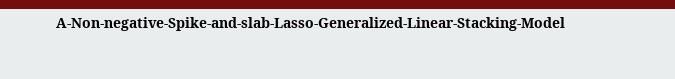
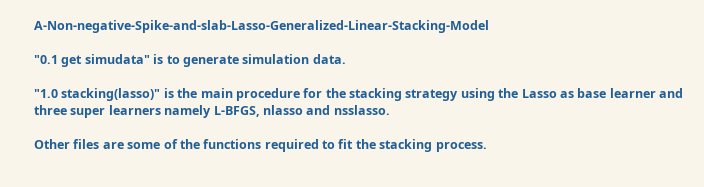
+ "0.1 get simudata" is to generate simulation data.
+ "1.0 stacking(lasso)" is the main procedure for the stacking strategy using the Lasso as base learner and three super learners namely L-BFGS, nlasso and nsslasso.
+ Other files are some of the functions required to fit the stacking process.

